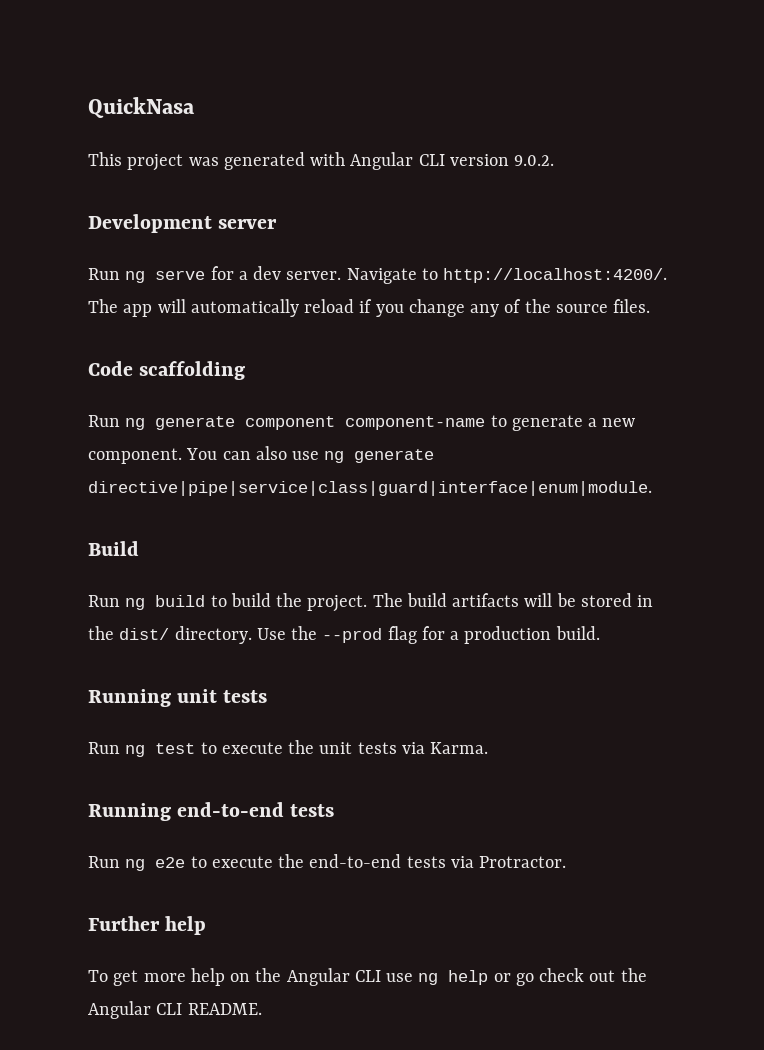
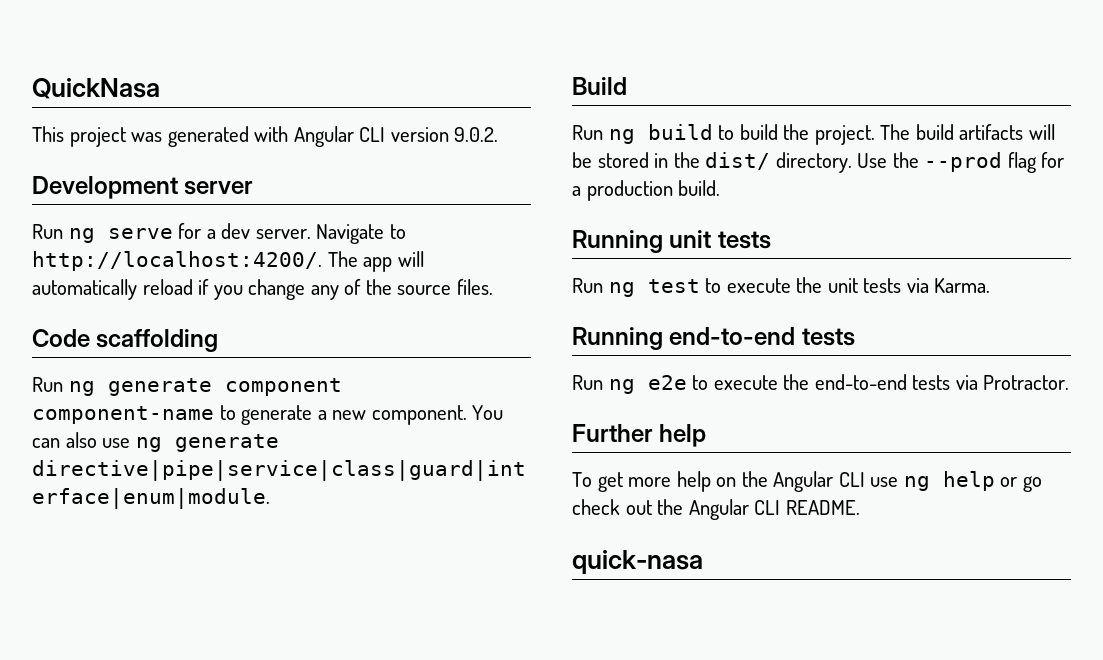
+ quick-nasa

